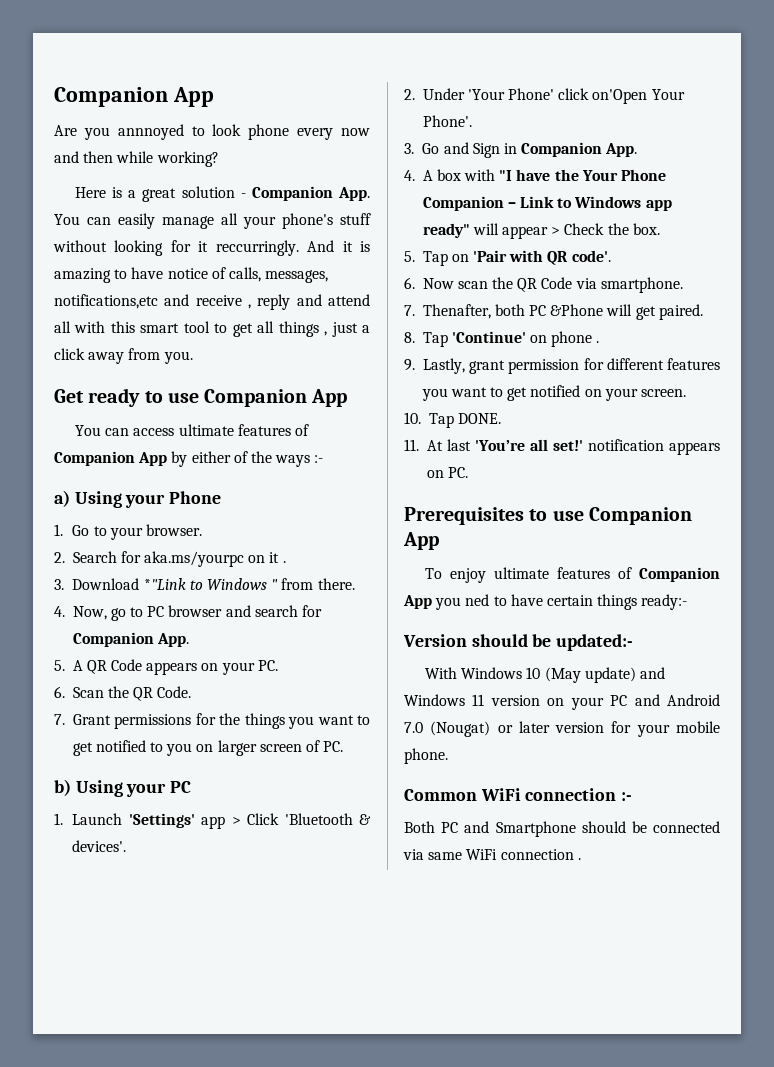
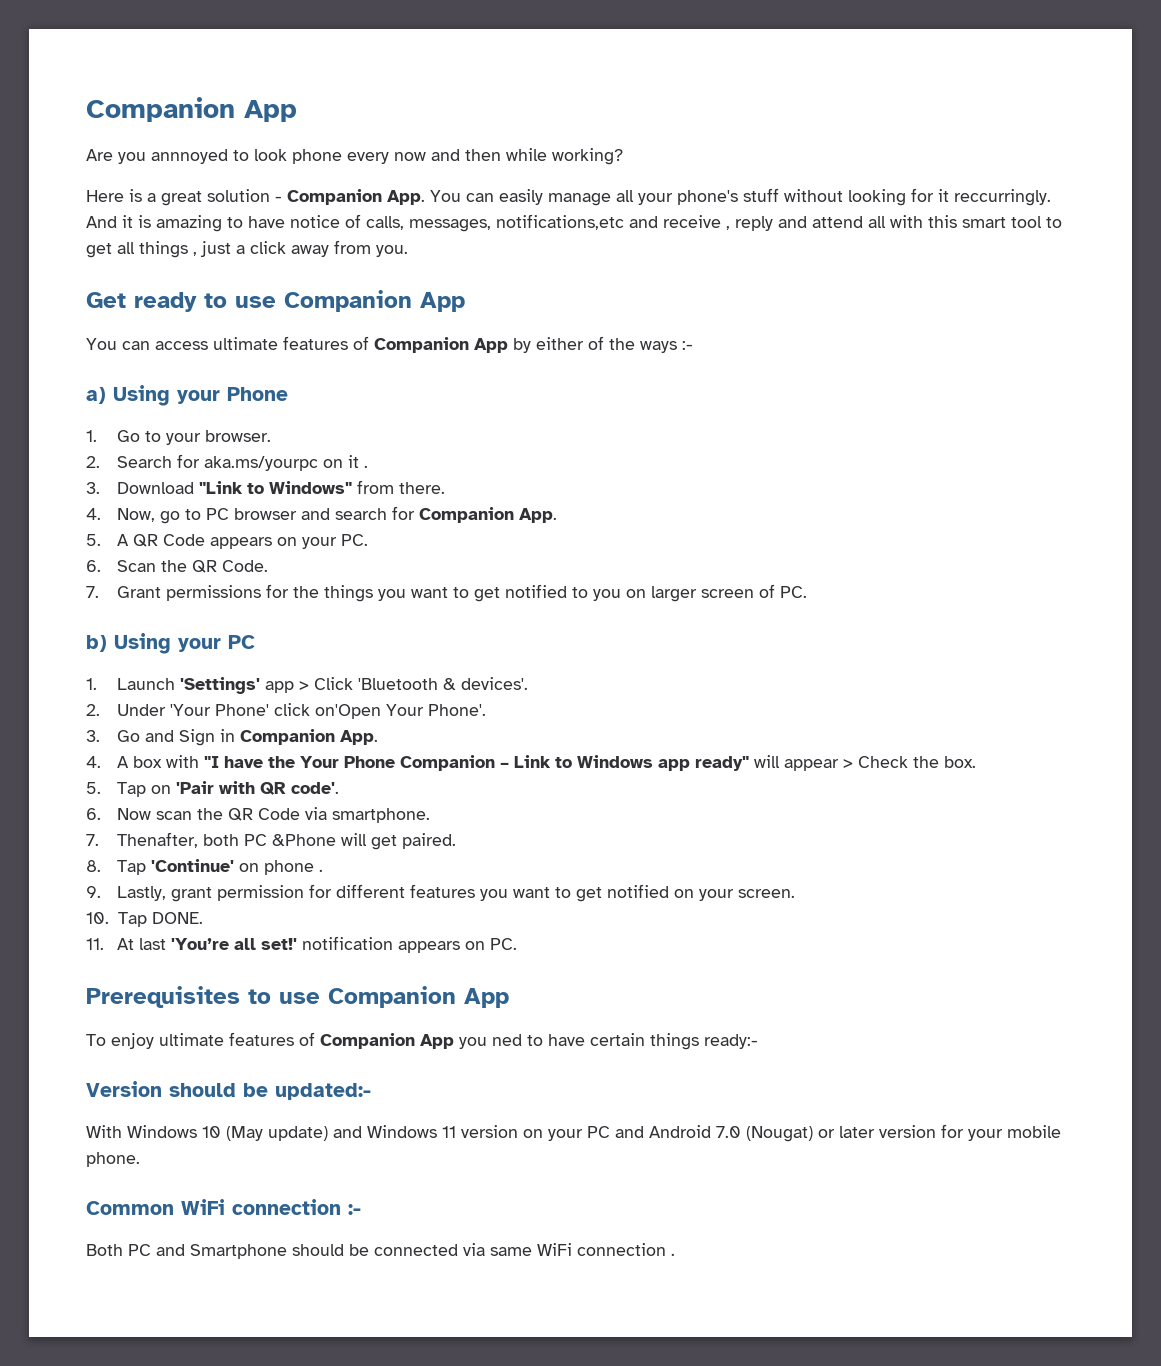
- 3. Download *"Link to Windows " from there.
+ 3. Download "Link to Windows" from there.

